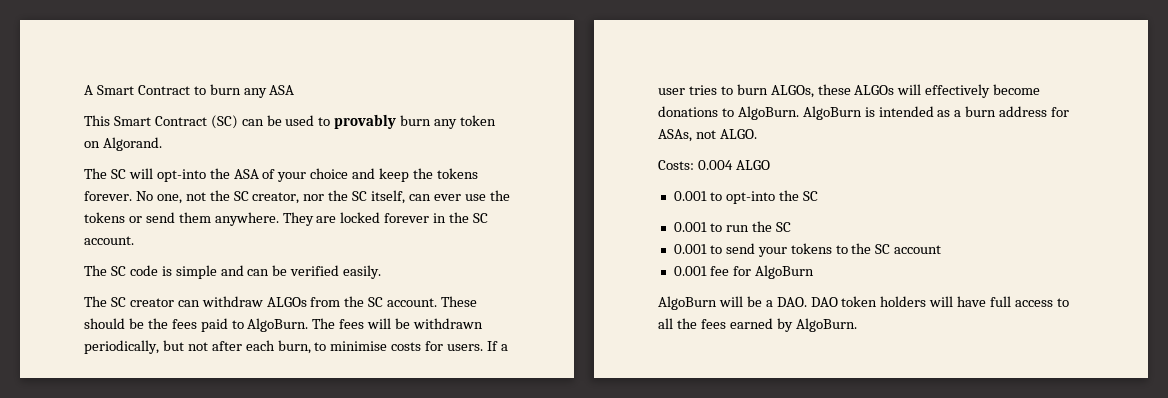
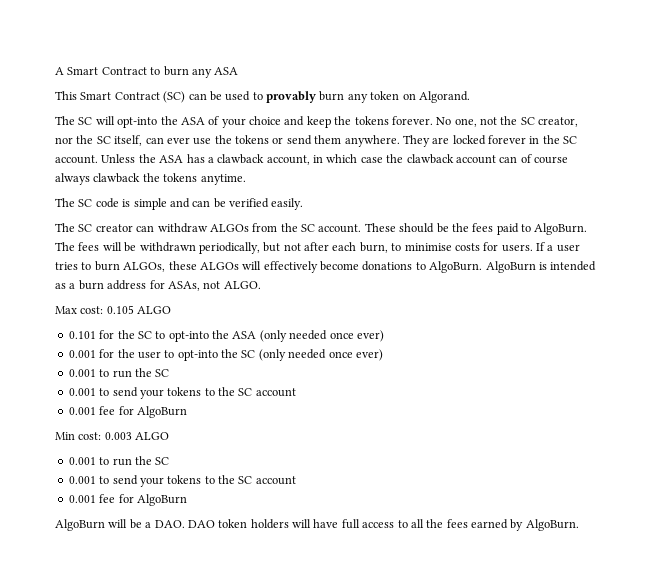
+ Unless the ASA has a clawback account, in which case the clawback account can of course always clawback the tokens anytime.
- Costs: 0.004 ALGO
- 0.001 to opt-into the SC
+ Max cost: 0.105 ALGO
+ 0.101 for the SC to opt-into the ASA (only needed once ever)
+ 0.001 for the user to opt-into the SC (only needed once ever)
+ 0.001 to run the SC
+ 0.001 to send your tokens to the SC account
+ 0.001 fee for AlgoBurn
+ Min cost: 0.003 ALGO

